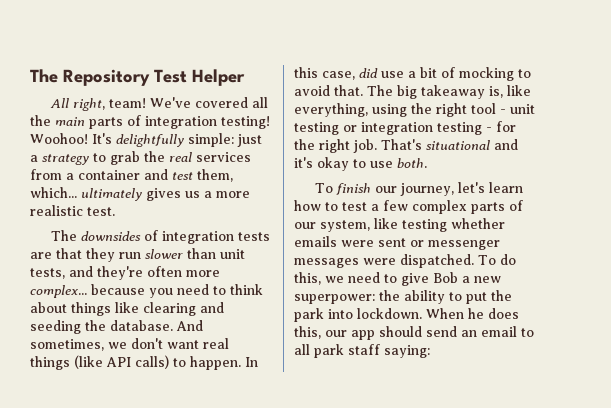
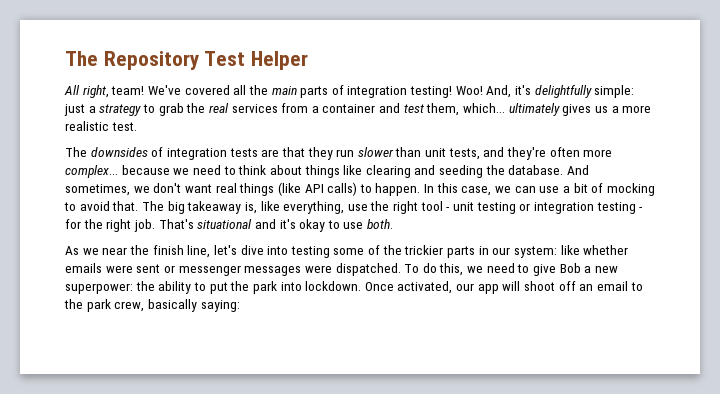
- Woohoo! It's delightfully simple: just a strategy to grab the real services from a container and test them, which... ultimately gives us a more realistic test.
+ Woo! And, it's delightfully simple: just a strategy to grab the real services from a container and test them, which... ultimately gives us a more realistic test.
- The downsides of integration tests are that they run slower than unit tests, and they're often more complex... because you need to think about things like clearing and seeding the database.
+ The downsides of integration tests are that they run slower than unit tests, and they're often more complex... because we need to think about things like clearing and seeding the database.
- In this case, did use a bit of mocking to avoid that.
+ In this case, we can use a bit of mocking to avoid that.
- The big takeaway is, like everything, using the right tool - unit testing or integration testing - for the right job.
+ The big takeaway is, like everything, use the right tool - unit testing or integration testing - for the right job.
- To finish our journey, let's learn how to test a few complex parts of our system, like testing whether emails were sent or messenger messages were dispatched.
+ As we near the finish line, let's dive into testing some of the trickier parts in our system: like whether emails were sent or messenger messages were dispatched.
- When he does this, our app should send an email to all park staff saying:
+ Once activated, our app will shoot off an email to the park crew, basically saying:

